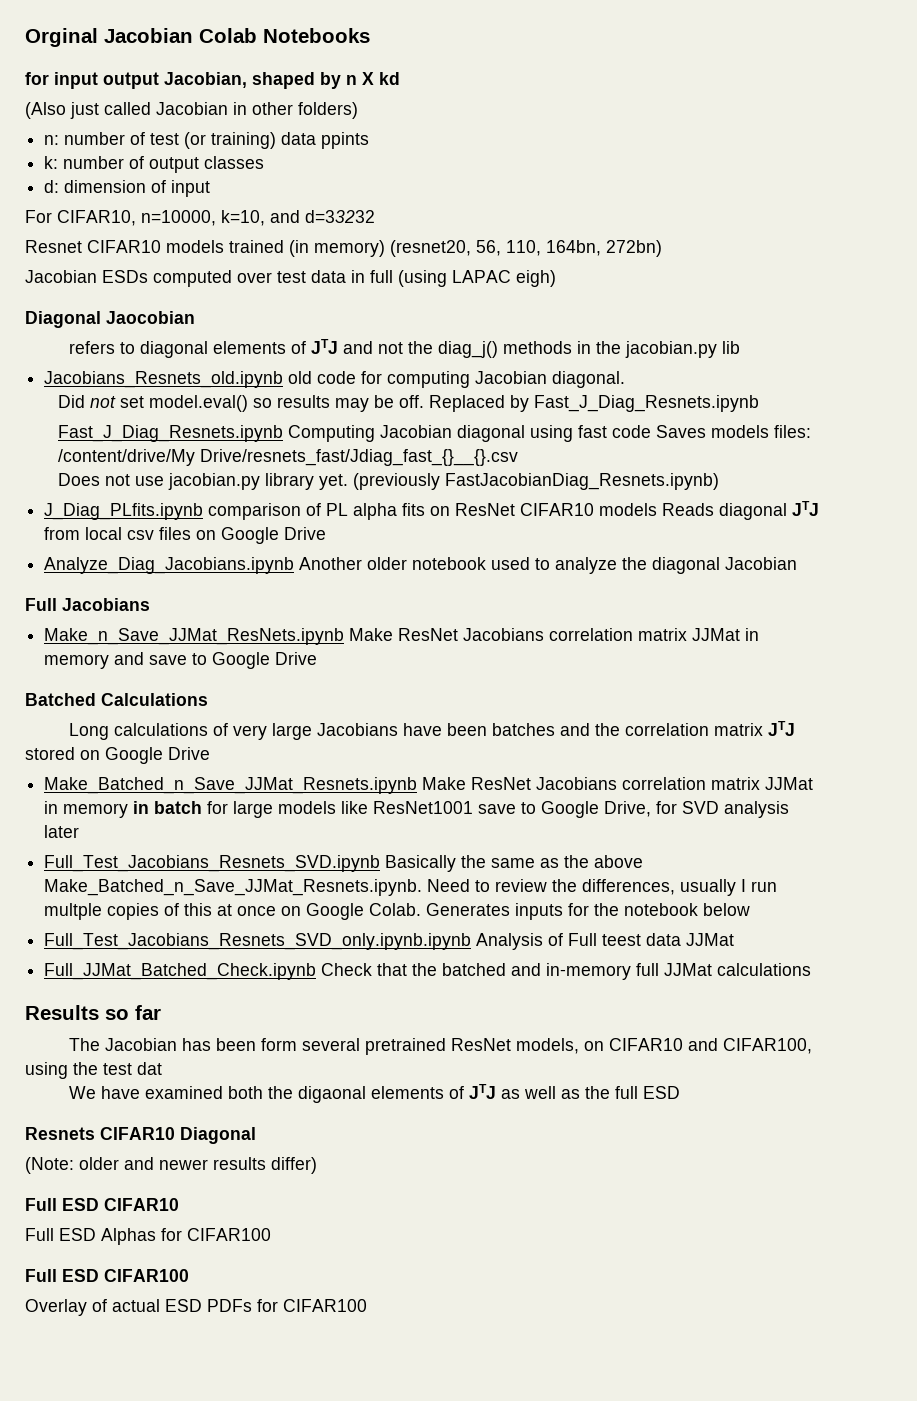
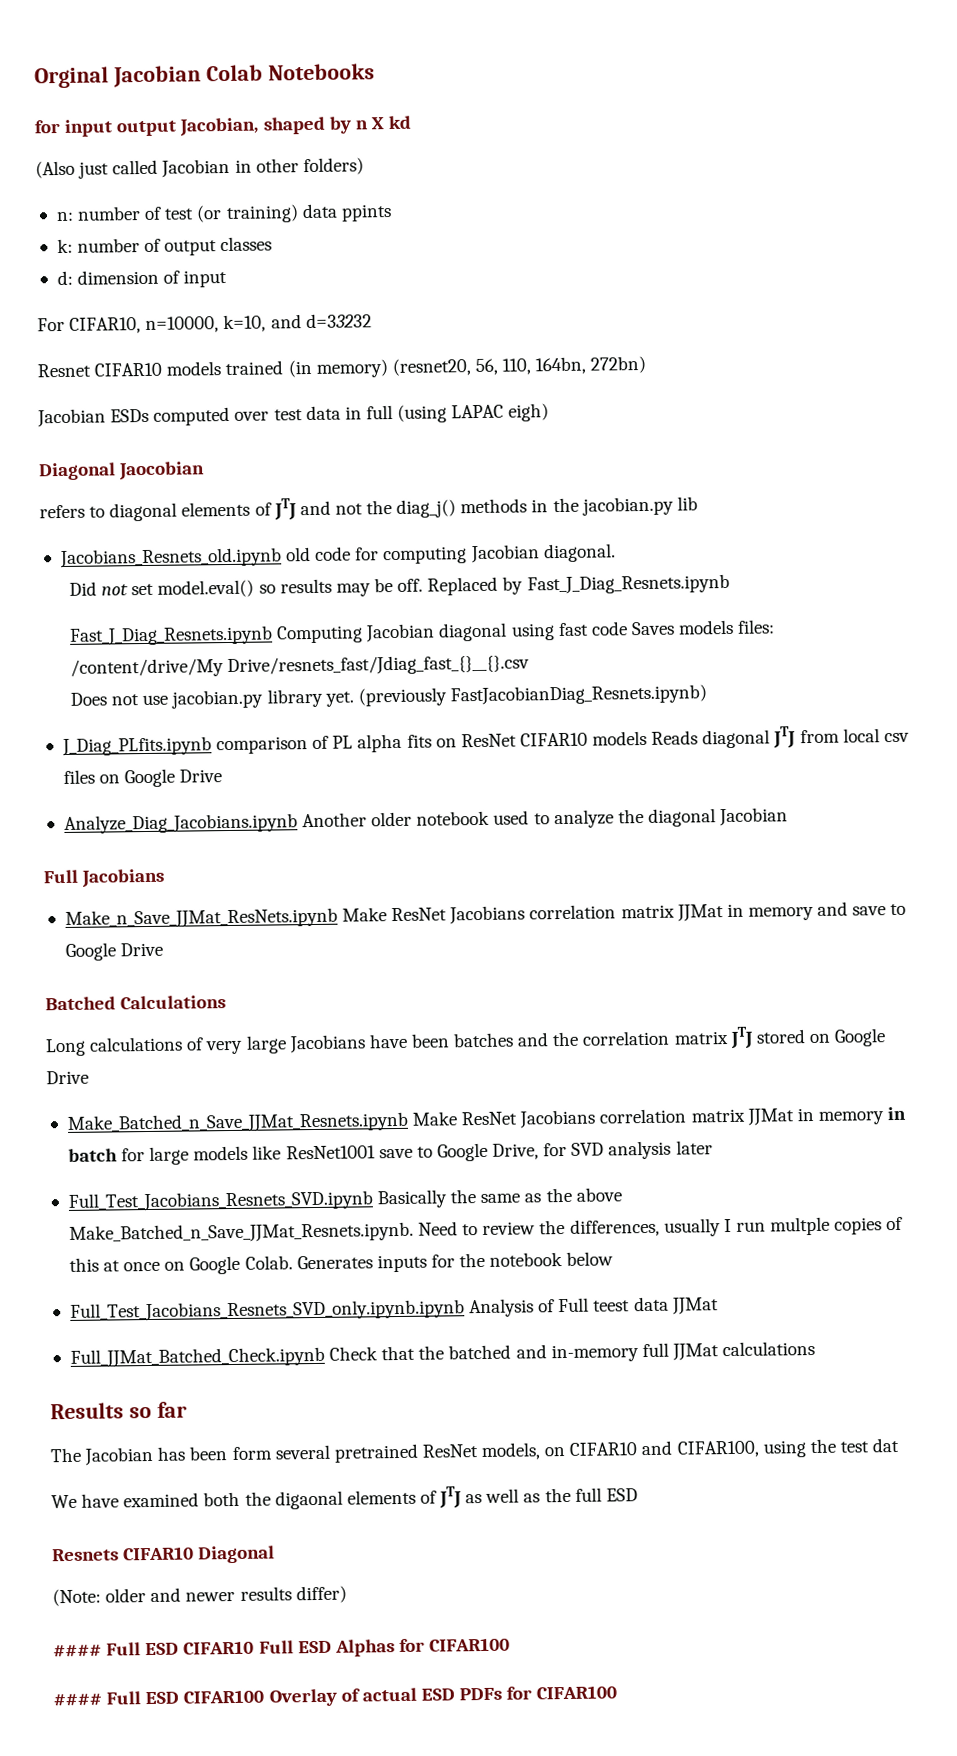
- Full ESD CIFAR10
- Full ESD Alphas for CIFAR100
+ #### Full ESD CIFAR10 Full ESD Alphas for CIFAR100
- Full ESD CIFAR100
- Overlay of actual ESD PDFs for CIFAR100
+ #### Full ESD CIFAR100 Overlay of actual ESD PDFs for CIFAR100

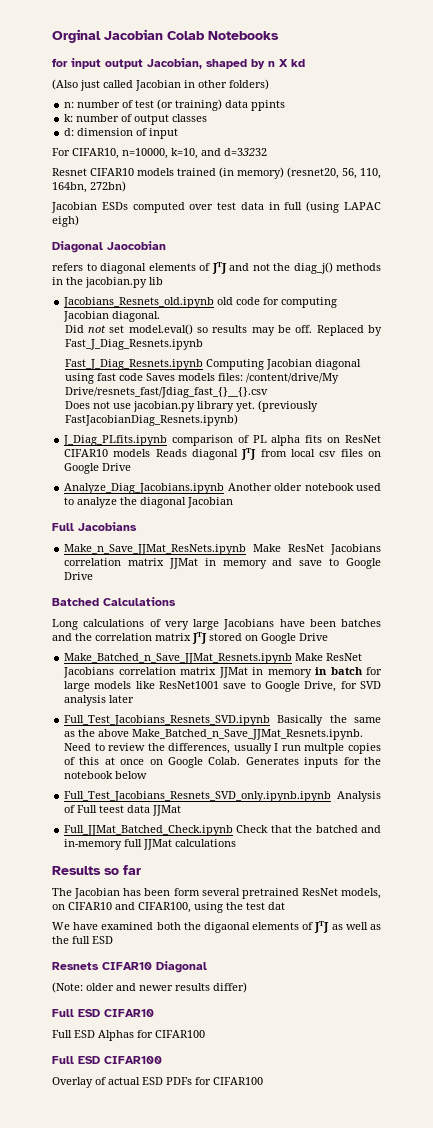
- #### Full ESD CIFAR10 Full ESD Alphas for CIFAR100
+ Full ESD CIFAR10
+ Full ESD Alphas for CIFAR100
- #### Full ESD CIFAR100 Overlay of actual ESD PDFs for CIFAR100
+ Full ESD CIFAR100
+ Overlay of actual ESD PDFs for CIFAR100

